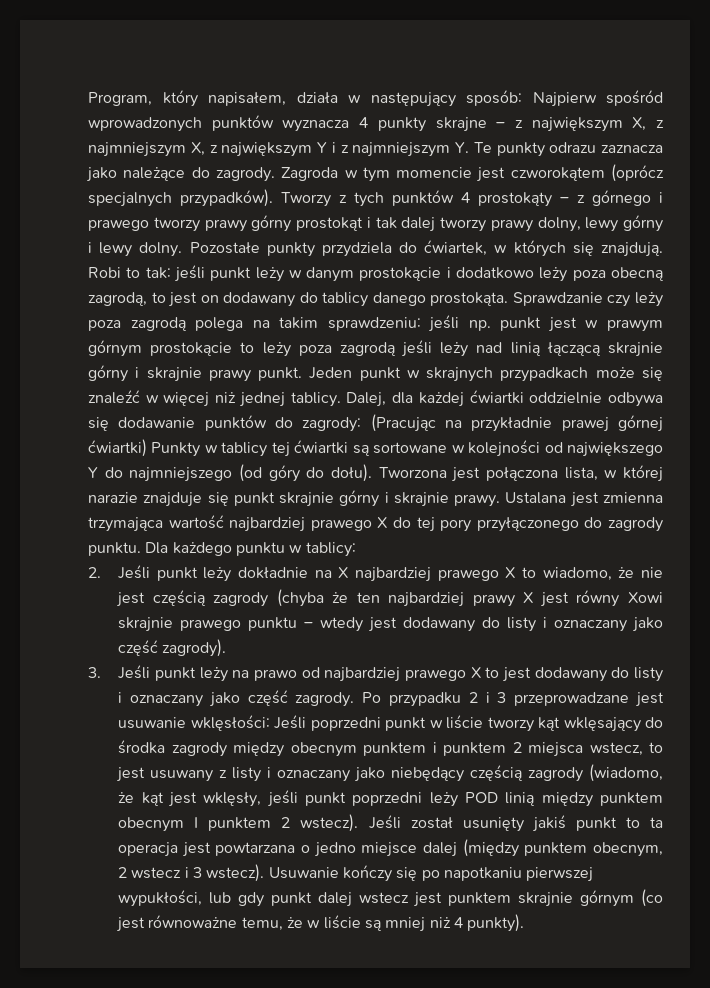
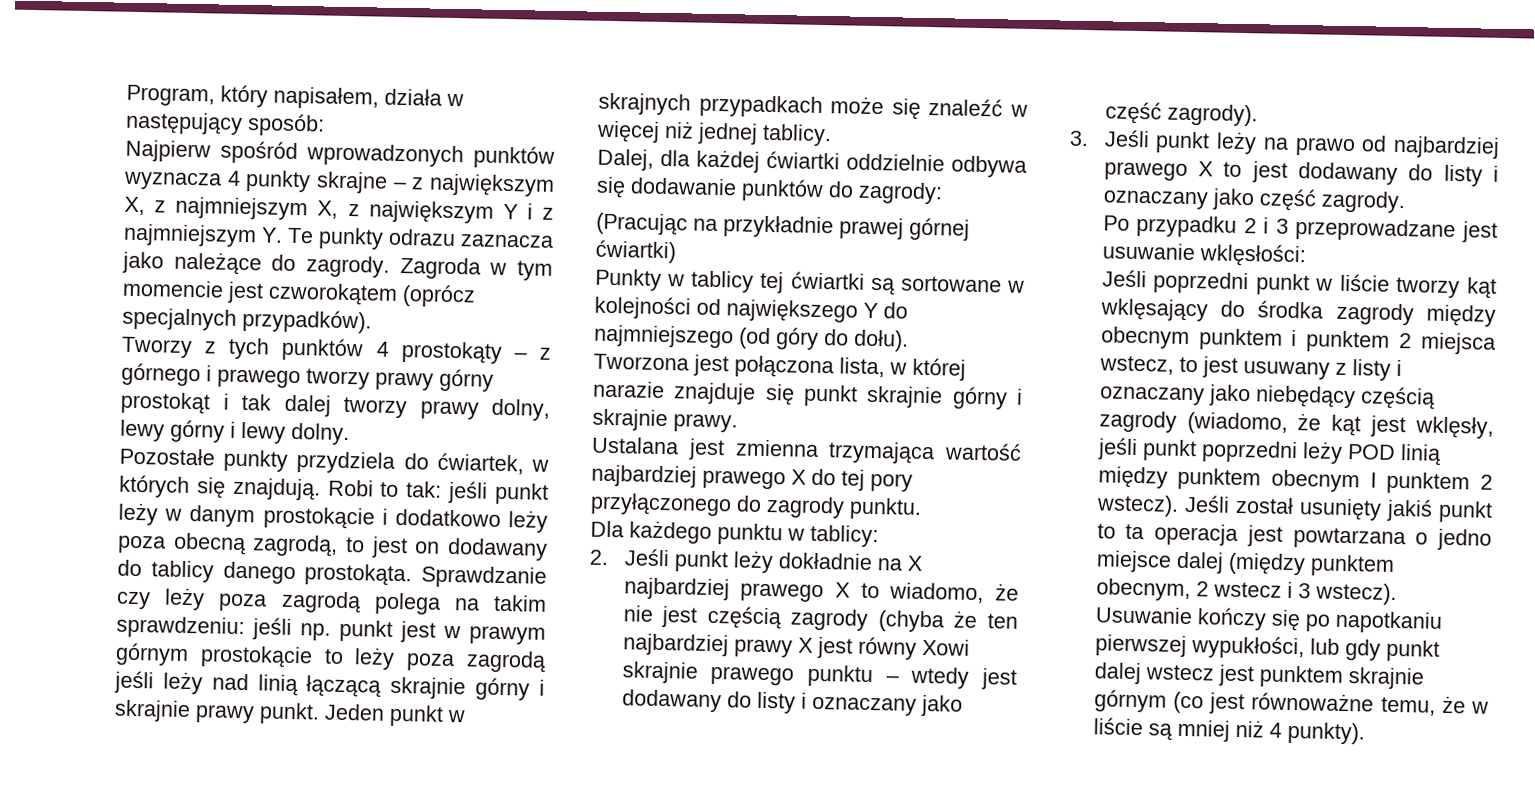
- Program, który napisałem, działa w następujący sposób: Najpierw spośród wprowadzonych punktów wyznacza 4 punkty skrajne – z największym X, z najmniejszym X, z największym Y i z najmniejszym Y. Te punkty odrazu zaznacza jako należące do zagrody.
+ Program, który napisałem, działa w następujący sposób:
+ Najpierw spośród wprowadzonych punktów wyznacza 4 punkty skrajne – z największym X, z najmniejszym X, z największym Y i z najmniejszym Y. Te punkty odrazu zaznacza jako należące do zagrody.
- Zagroda w tym momencie jest czworokątem (oprócz specjalnych przypadków). Tworzy z tych punktów 4 prostokąty – z górnego i prawego tworzy prawy górny prostokąt i tak dalej tworzy prawy dolny, lewy górny i lewy dolny. Pozostałe punkty przydziela do ćwiartek, w których się znajdują.
+ Zagroda w tym momencie jest czworokątem (oprócz specjalnych przypadków).
+ Tworzy z tych punktów 4 prostokąty – z górnego i prawego tworzy prawy górny prostokąt i tak dalej tworzy prawy dolny, lewy górny i lewy dolny.
+ Pozostałe punkty przydziela do ćwiartek, w których się znajdują.
- Jeden punkt w skrajnych przypadkach może się znaleźć w więcej niż jednej tablicy. Dalej, dla każdej ćwiartki oddzielnie odbywa się dodawanie punktów do zagrody: (Pracując na przykładnie prawej górnej ćwiartki) Punkty w tablicy tej ćwiartki są sortowane w kolejności od największego Y do najmniejszego (od góry do dołu). Tworzona jest połączona lista, w której narazie znajduje się punkt skrajnie górny i skrajnie prawy. Ustalana jest zmienna trzymająca wartość najbardziej prawego X do tej pory przyłączonego do zagrody punktu. Dla każdego punktu w tablicy:
+ Jeden punkt w skrajnych przypadkach może się znaleźć w więcej niż jednej tablicy.
+ Dalej, dla każdej ćwiartki oddzielnie odbywa się dodawanie punktów do zagrody:
+ (Pracując na przykładnie prawej górnej ćwiartki)
+ Punkty w tablicy tej ćwiartki są sortowane w kolejności od największego Y do najmniejszego (od góry do dołu).
+ Tworzona jest połączona lista, w której narazie znajduje się punkt skrajnie górny i skrajnie prawy.
+ Ustalana jest zmienna trzymająca wartość najbardziej prawego X do tej pory przyłączonego do zagrody punktu.
+ Dla każdego punktu w tablicy:
- 3. Jeśli punkt leży na prawo od najbardziej prawego X to jest dodawany do listy i oznaczany jako część zagrody. Po przypadku 2 i 3 przeprowadzane jest usuwanie wklęsłości: Jeśli poprzedni punkt w liście tworzy kąt wklęsający do środka zagrody między obecnym punktem i punktem 2 miejsca wstecz, to jest usuwany z listy i oznaczany jako niebędący częścią zagrody (wiadomo, że kąt jest wklęsły, jeśli punkt poprzedni leży POD linią między punktem obecnym I punktem 2 wstecz).
+ 3. Jeśli punkt leży na prawo od najbardziej prawego X to jest dodawany do listy i oznaczany jako część zagrody.
+ Po przypadku 2 i 3 przeprowadzane jest usuwanie wklęsłości:
+ Jeśli poprzedni punkt w liście tworzy kąt wklęsający do środka zagrody między obecnym punktem i punktem 2 miejsca wstecz, to jest usuwany z listy i oznaczany jako niebędący częścią zagrody (wiadomo, że kąt jest wklęsły, jeśli punkt poprzedni leży POD linią między punktem obecnym I punktem 2 wstecz).

